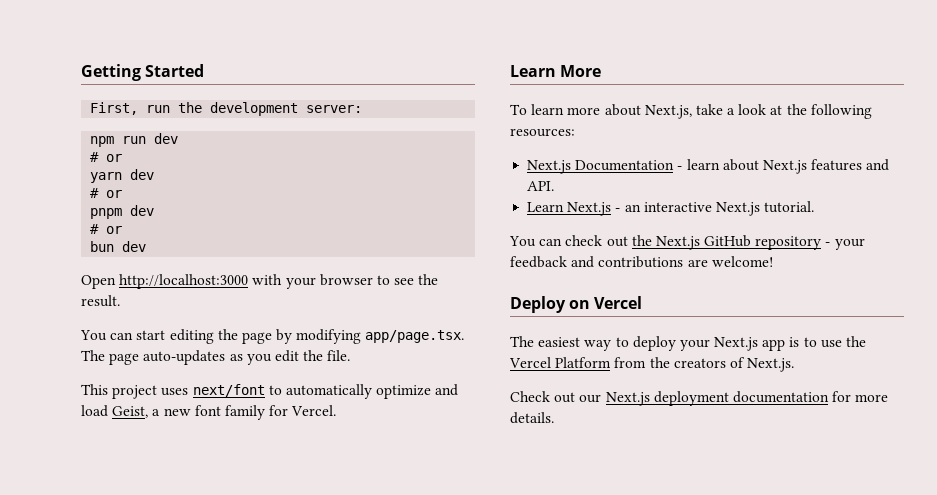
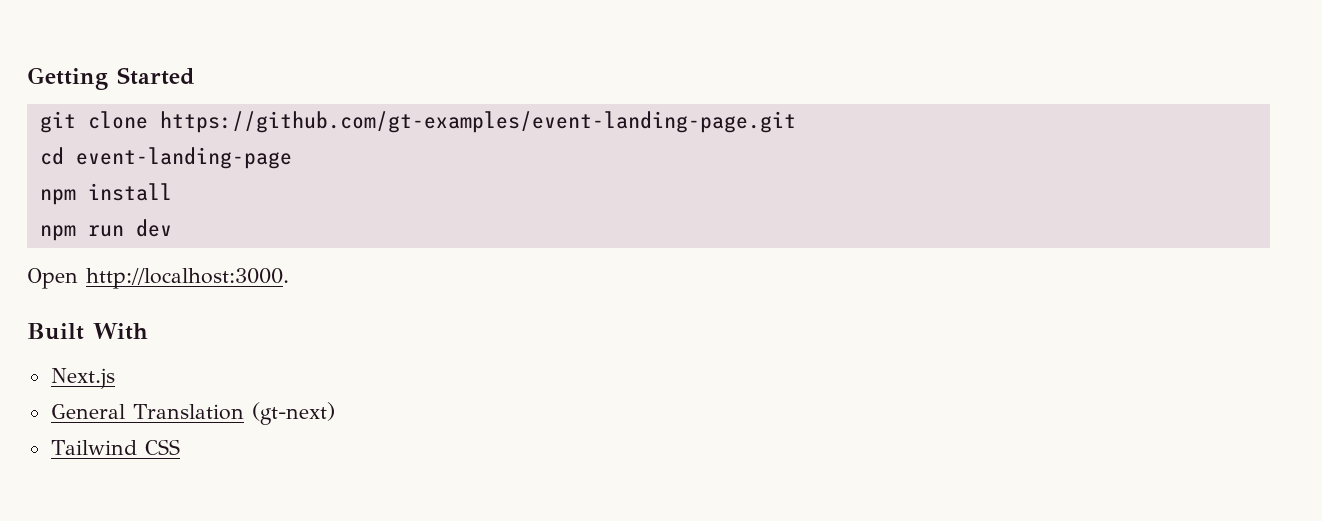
- First, run the development server:
+ git clone https://github.com/gt-examples/event-landing-page.git
+ cd event-landing-page
+ npm install
  npm run dev
- # or
- yarn dev
- # or
- pnpm dev
- # or
- bun dev
- Open http://localhost:3000 with your browser to see the result.
- You can start editing the page by modifying app/page.tsx. The page auto-updates as you edit the file.
- This project uses next/font to automatically optimize and load Geist, a new font family for Vercel.
- Learn More
- To learn more about Next.js, take a look at the following resources:
- Next.js Documentation - learn about Next.js features and API.
- Learn Next.js - an interactive Next.js tutorial.
- You can check out the Next.js GitHub repository - your feedback and contributions are welcome!
- Deploy on Vercel
- The easiest way to deploy your Next.js app is to use the Vercel Platform from the creators of Next.js.
- Check out our Next.js deployment documentation for more details.
+ Open http://localhost:3000.
+ Built With
+ Next.js
+ General Translation (gt-next)
+ Tailwind CSS

